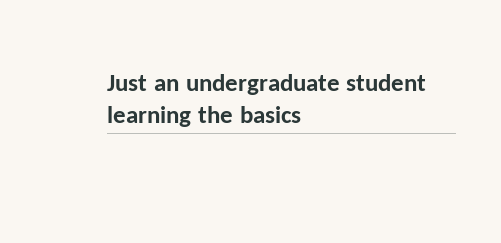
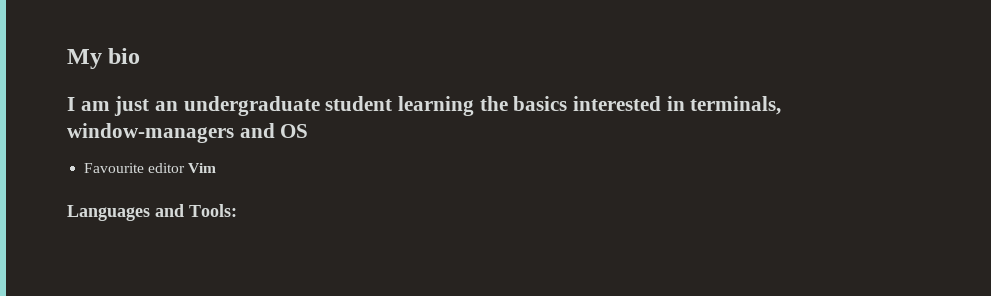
- Just an undergraduate student learning the basics
+ My bio
+ I am just an undergraduate student learning the basics interested in terminals, window-managers and OS
+ Favourite editor Vim
+ Languages and Tools:

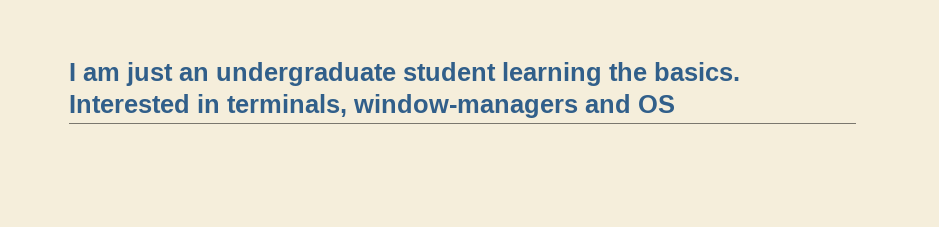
- My bio
- I am just an undergraduate student learning the basics interested in terminals, window-managers and OS
+ I am just an undergraduate student learning the basics. Interested in terminals, window-managers and OS
- Favourite editor Vim
- Languages and Tools:

